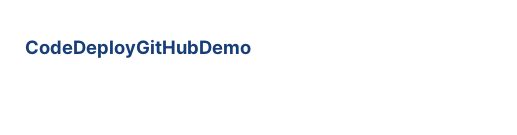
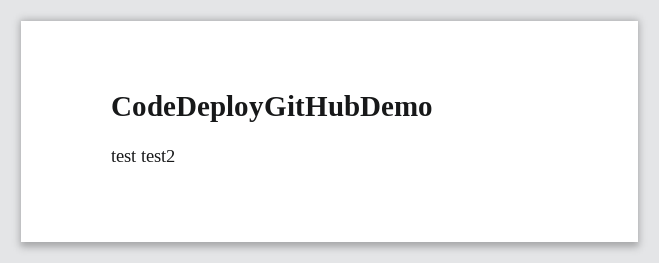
+ test test2

